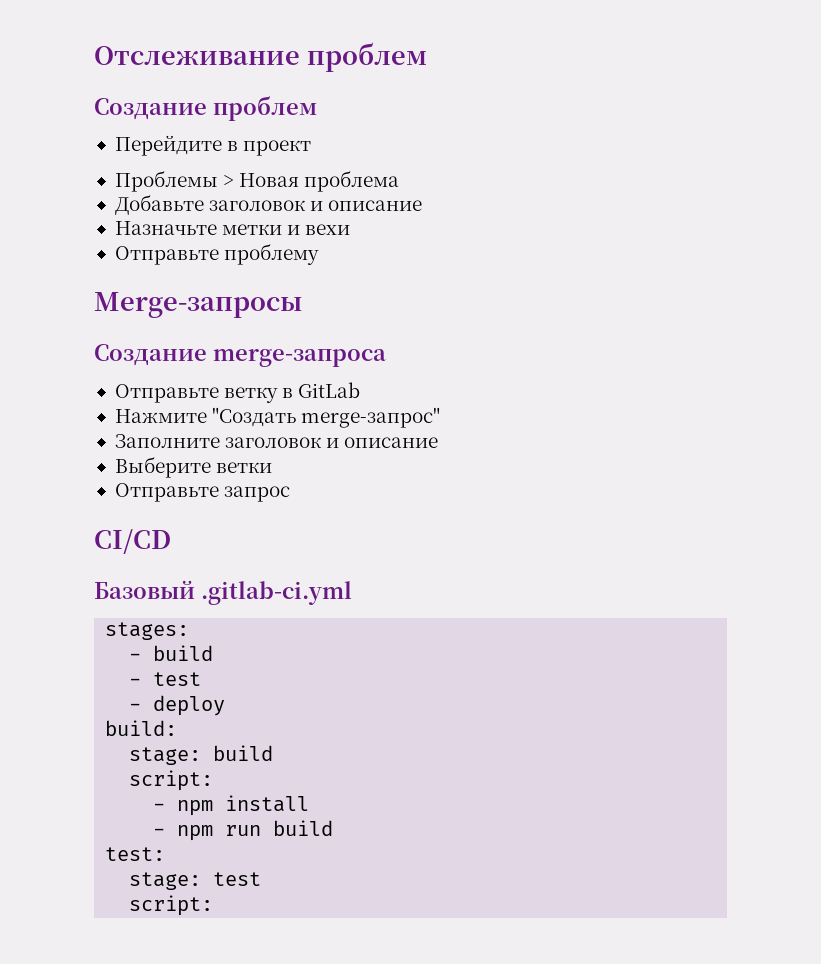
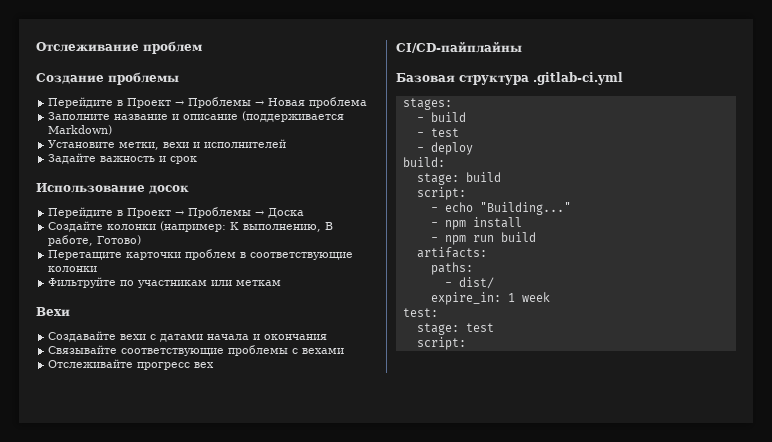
- Создание проблем
- Перейдите в проект
- Проблемы > Новая проблема
+ Создание проблемы
+ Перейдите в Проект → Проблемы → Новая проблема
- Добавьте заголовок и описание
- Назначьте метки и вехи
- Отправьте проблему
- Merge-запросы
- Создание merge-запроса
- Отправьте ветку в GitLab
- Нажмите "Создать merge-запрос"
- Заполните заголовок и описание
- Выберите ветки
- Отправьте запрос
- CI/CD
- Базовый .gitlab-ci.yml
+ Заполните название и описание (поддерживается Markdown)
+ Установите метки, вехи и исполнителей
+ Задайте важность и срок
+ Использование досок
+ Перейдите в Проект → Проблемы → Доска
+ Создайте колонки (например: К выполнению, В работе, Готово)
+ Перетащите карточки проблем в соответствующие колонки
+ Фильтруйте по участникам или меткам
+ Вехи
+ Создавайте вехи с датами начала и окончания
+ Связывайте соответствующие проблемы с вехами
+ Отслеживайте прогресс вех
+ CI/CD-пайплайны
+ Базовая структура .gitlab-ci.yml
+ - echo "Building..."
+ artifacts:
+ paths:
+ - dist/
+ expire_in: 1 week

